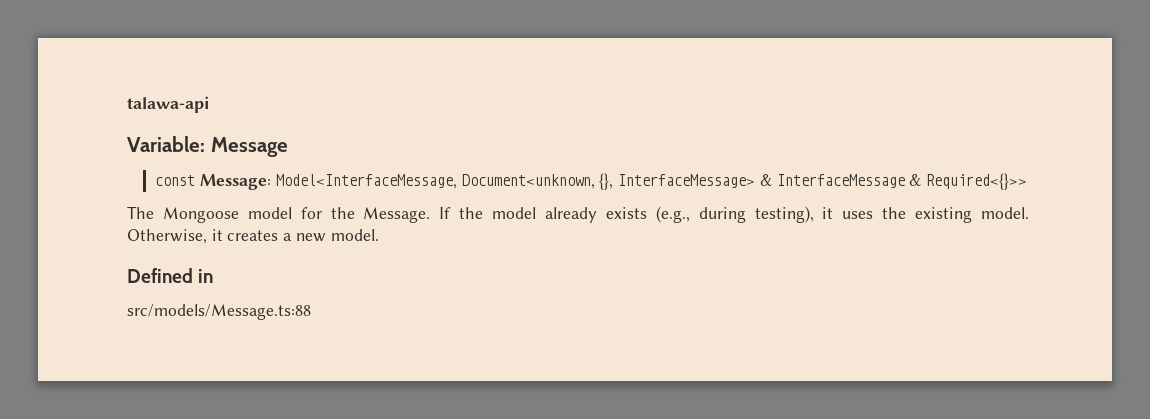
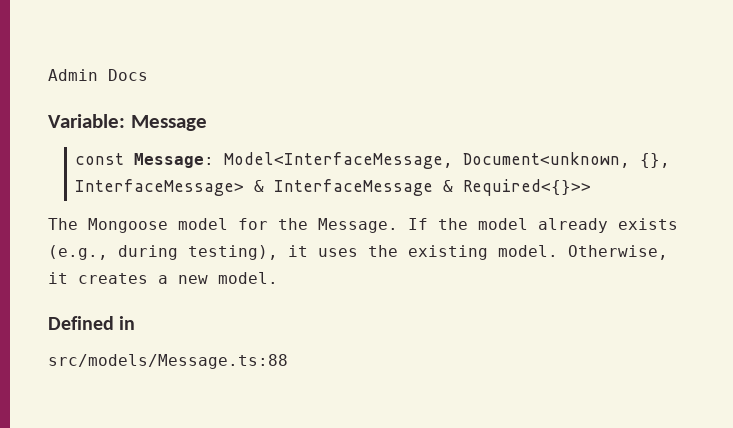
- talawa-api
+ Admin Docs

